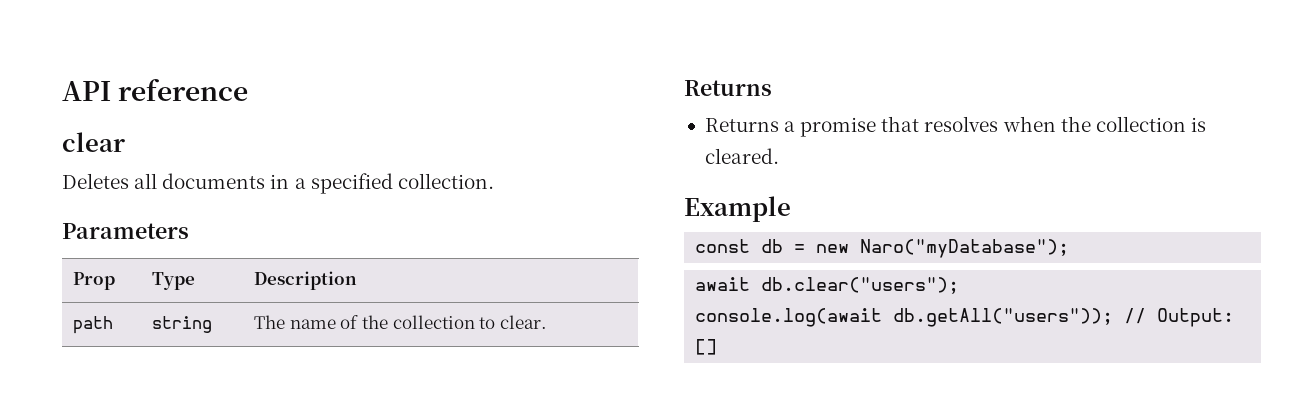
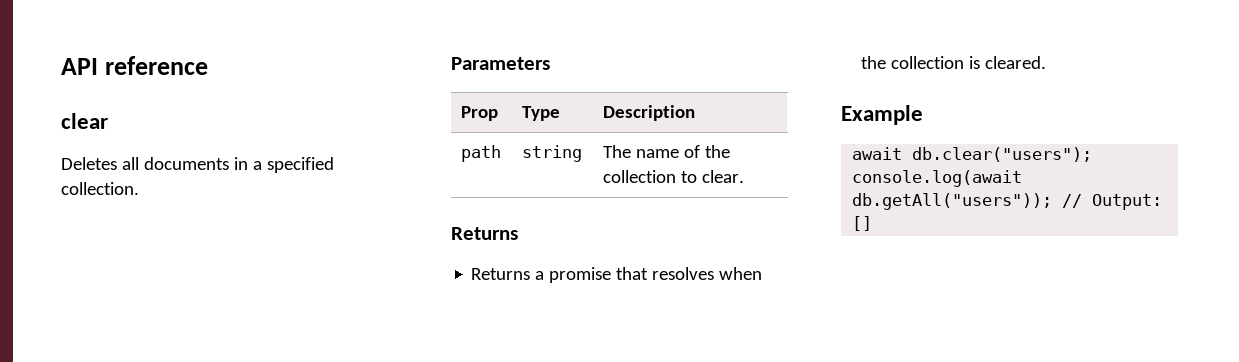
- const db = new Naro("myDatabase");

